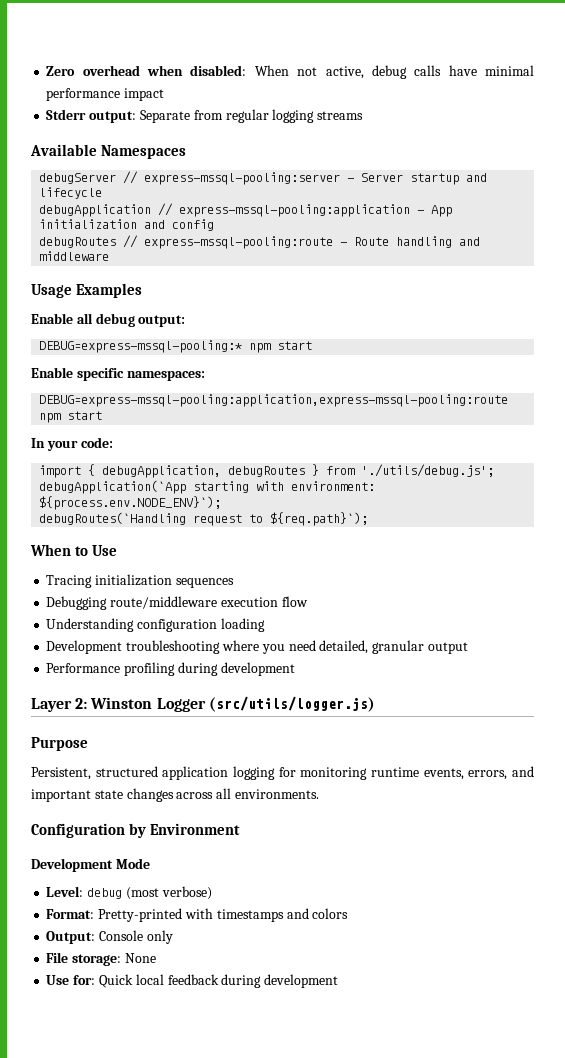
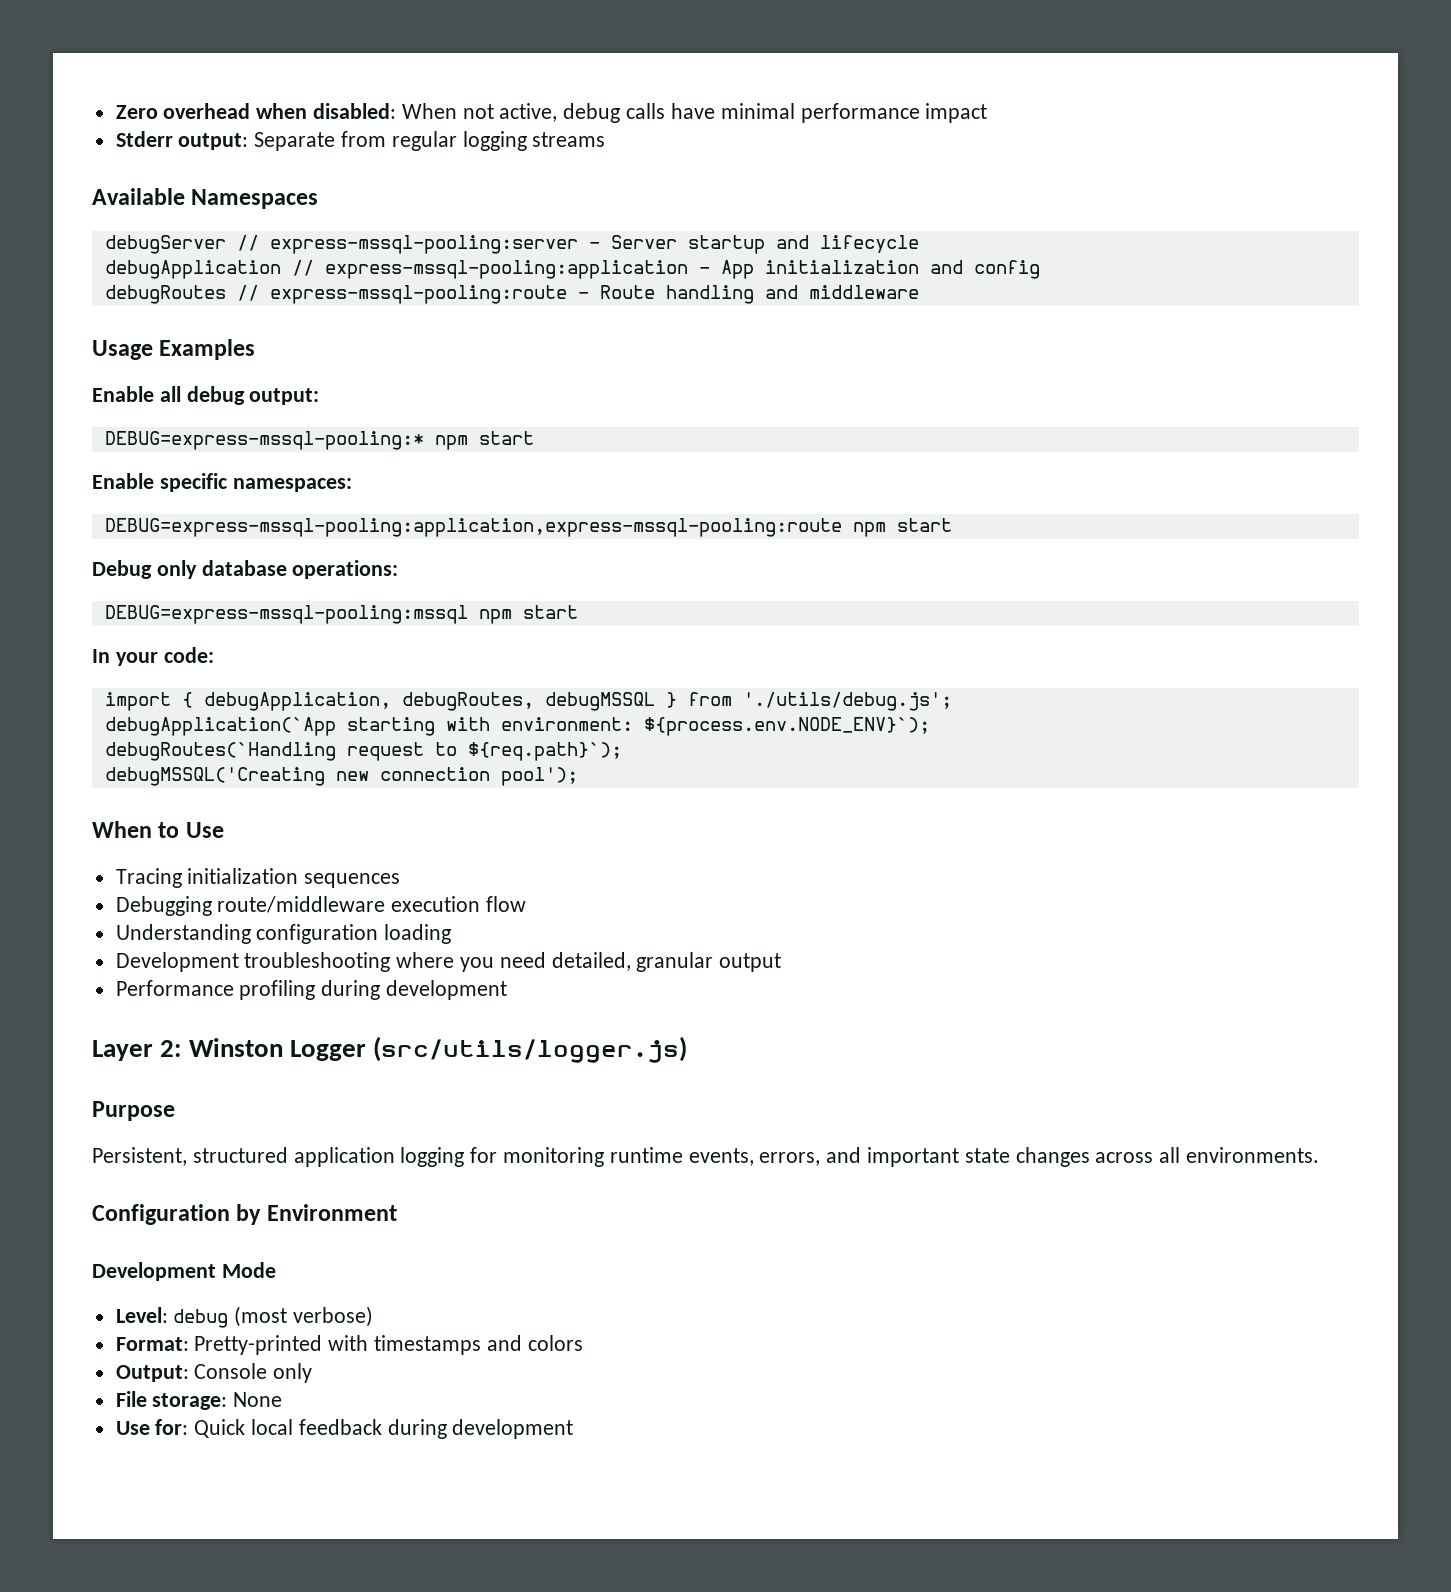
+ Debug only database operations:
+ DEBUG=express-mssql-pooling:mssql npm start
- import { debugApplication, debugRoutes } from './utils/debug.js';
+ import { debugApplication, debugRoutes, debugMSSQL } from './utils/debug.js';
+ debugMSSQL('Creating new connection pool');

